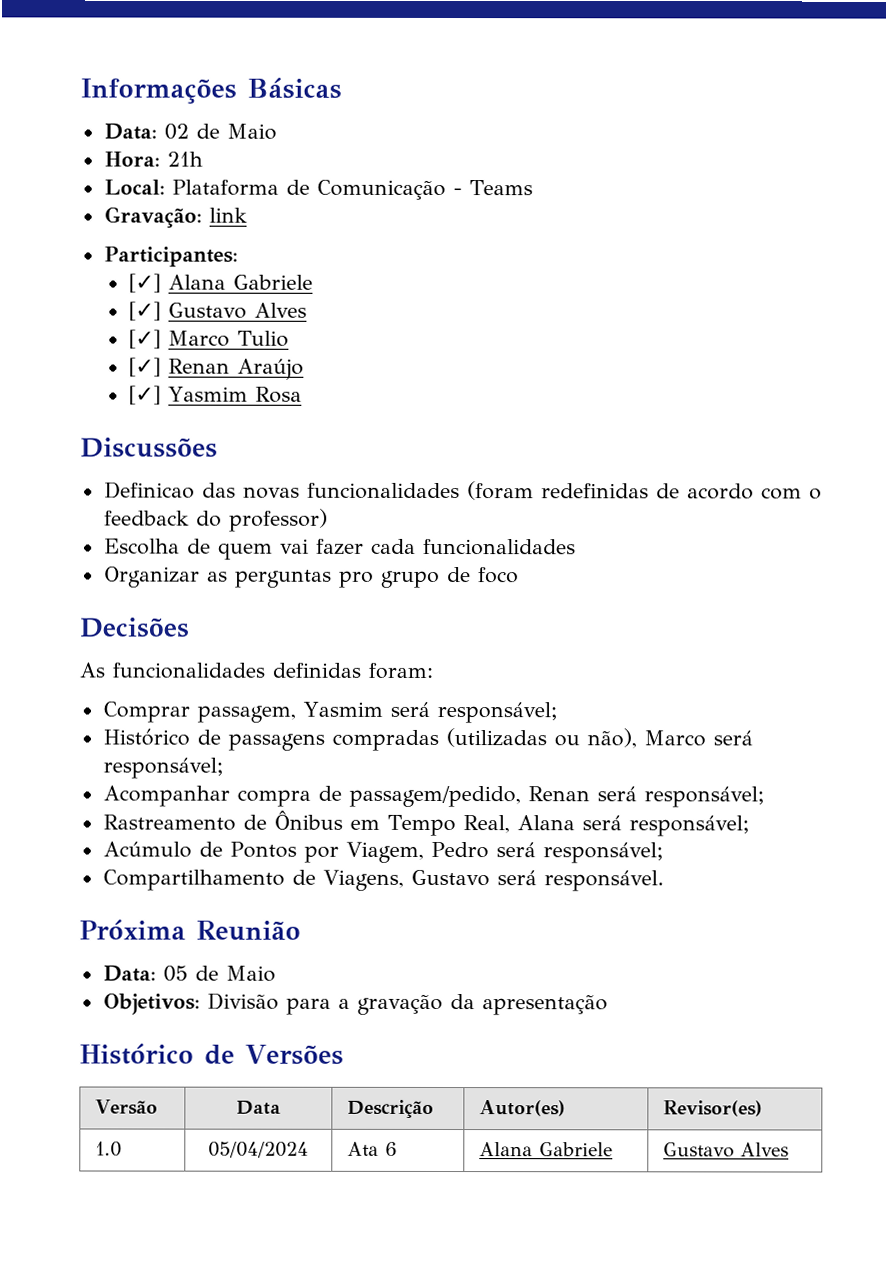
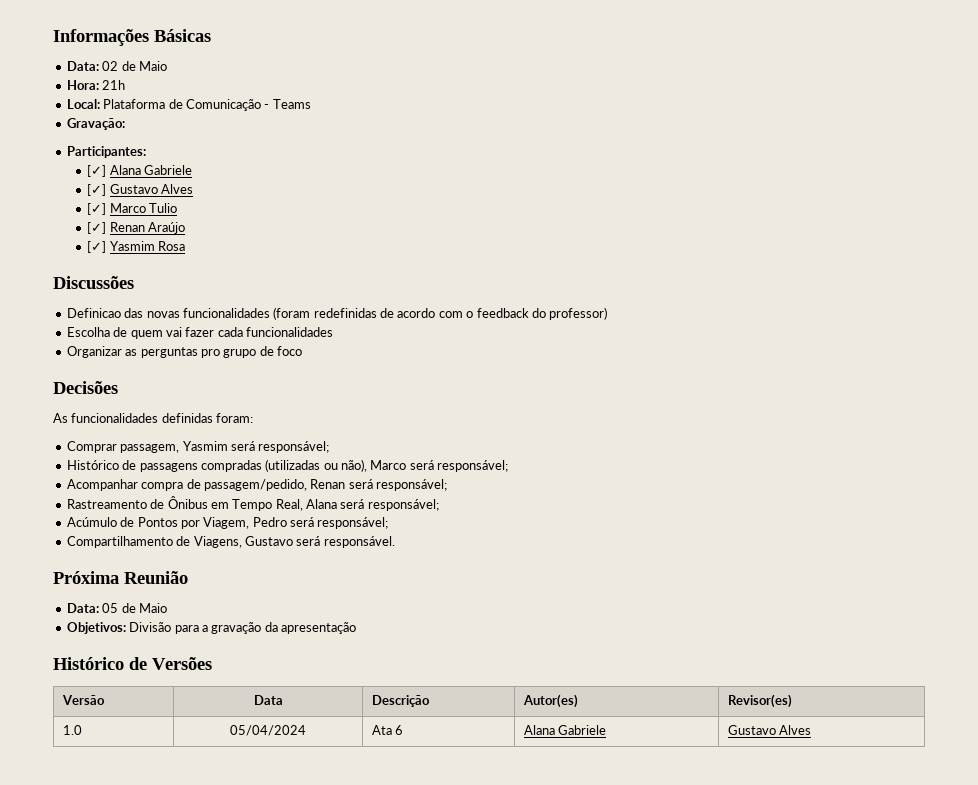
- Gravação: link
+ Gravação:

